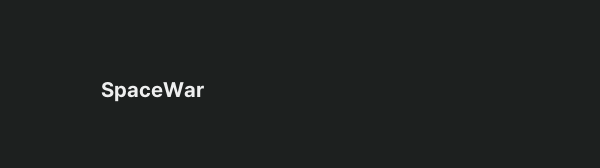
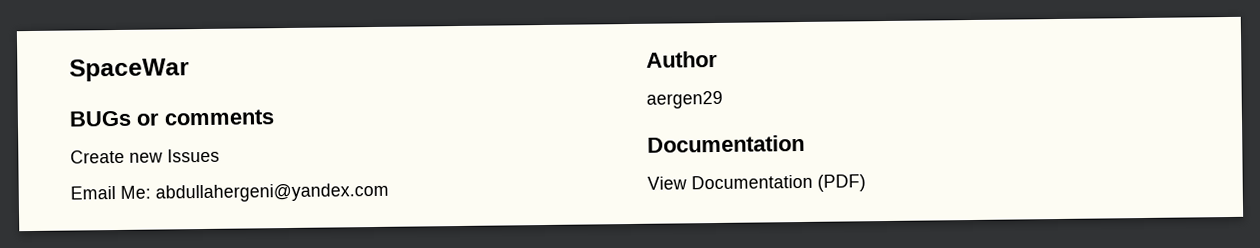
+ BUGs or comments
+ Create new Issues
+ Email Me: abdullahergeni@yandex.com
+ Author
+ aergen29
+ Documentation
+ View Documentation (PDF)

